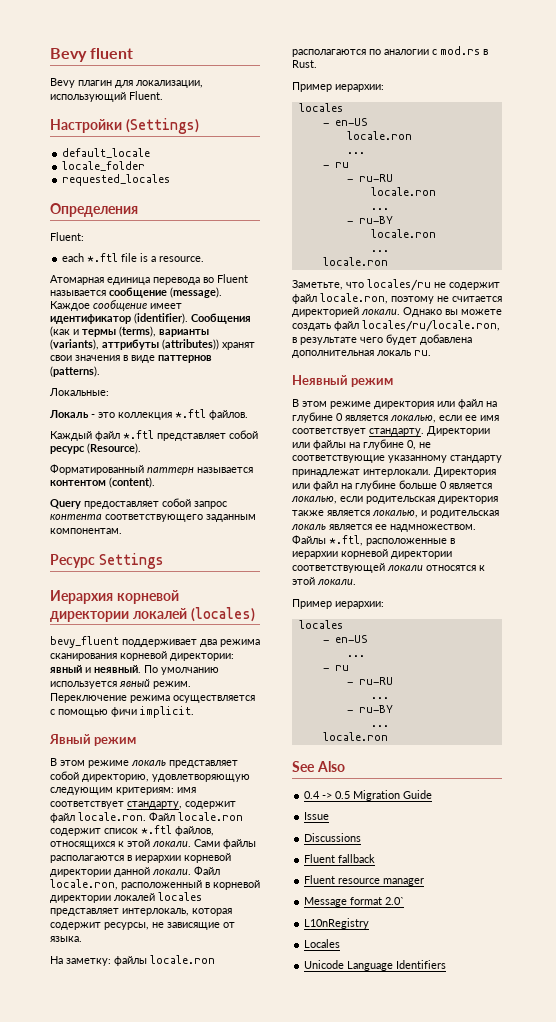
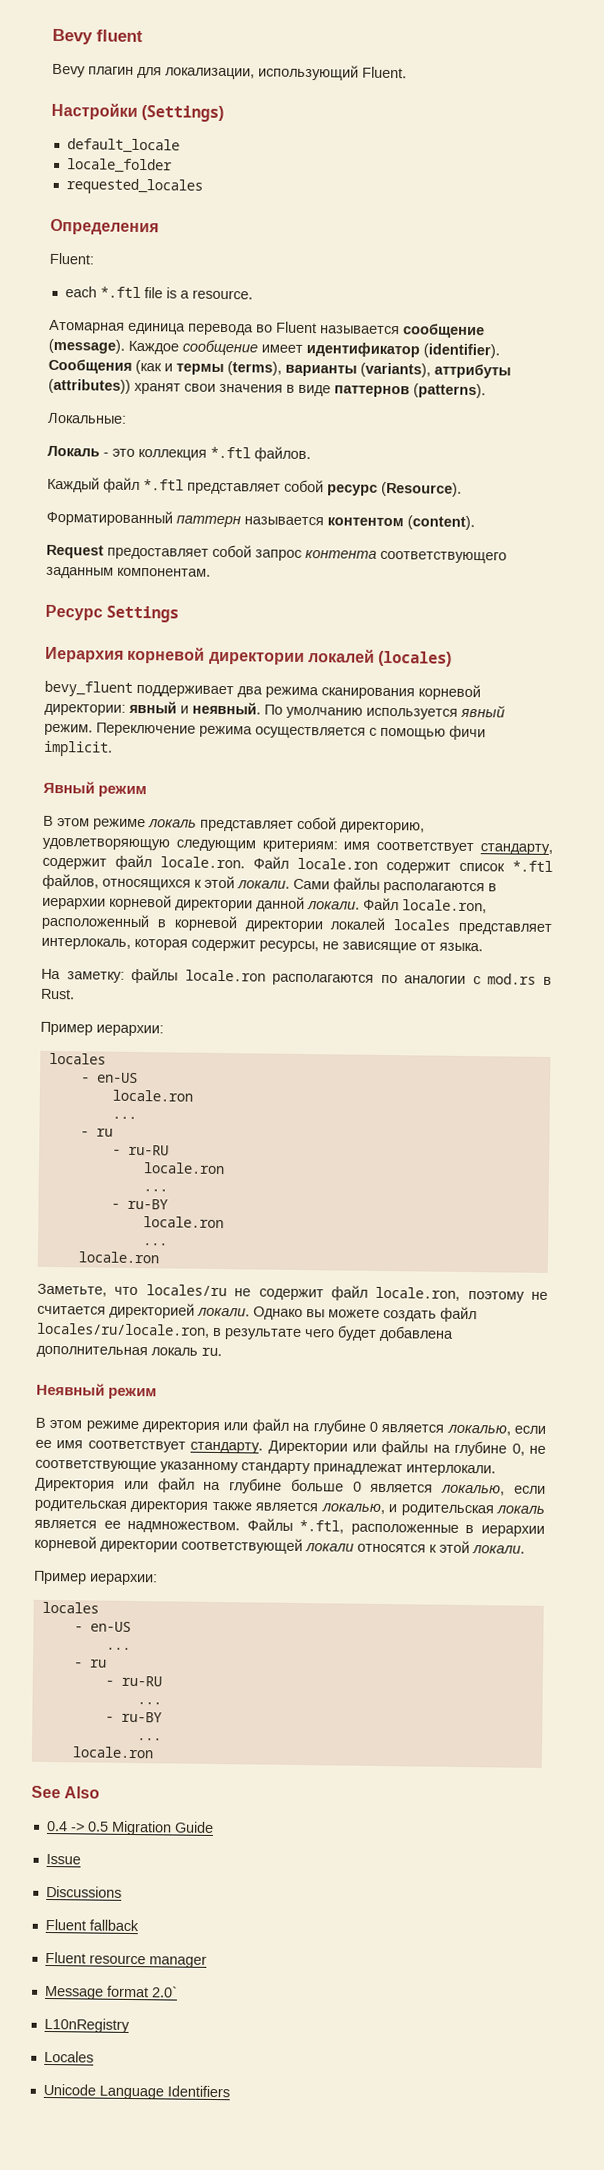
- Query предоставляет собой запрос контента соответствующего заданным компонентам.
+ Request предоставляет собой запрос контента соответствующего заданным компонентам.

